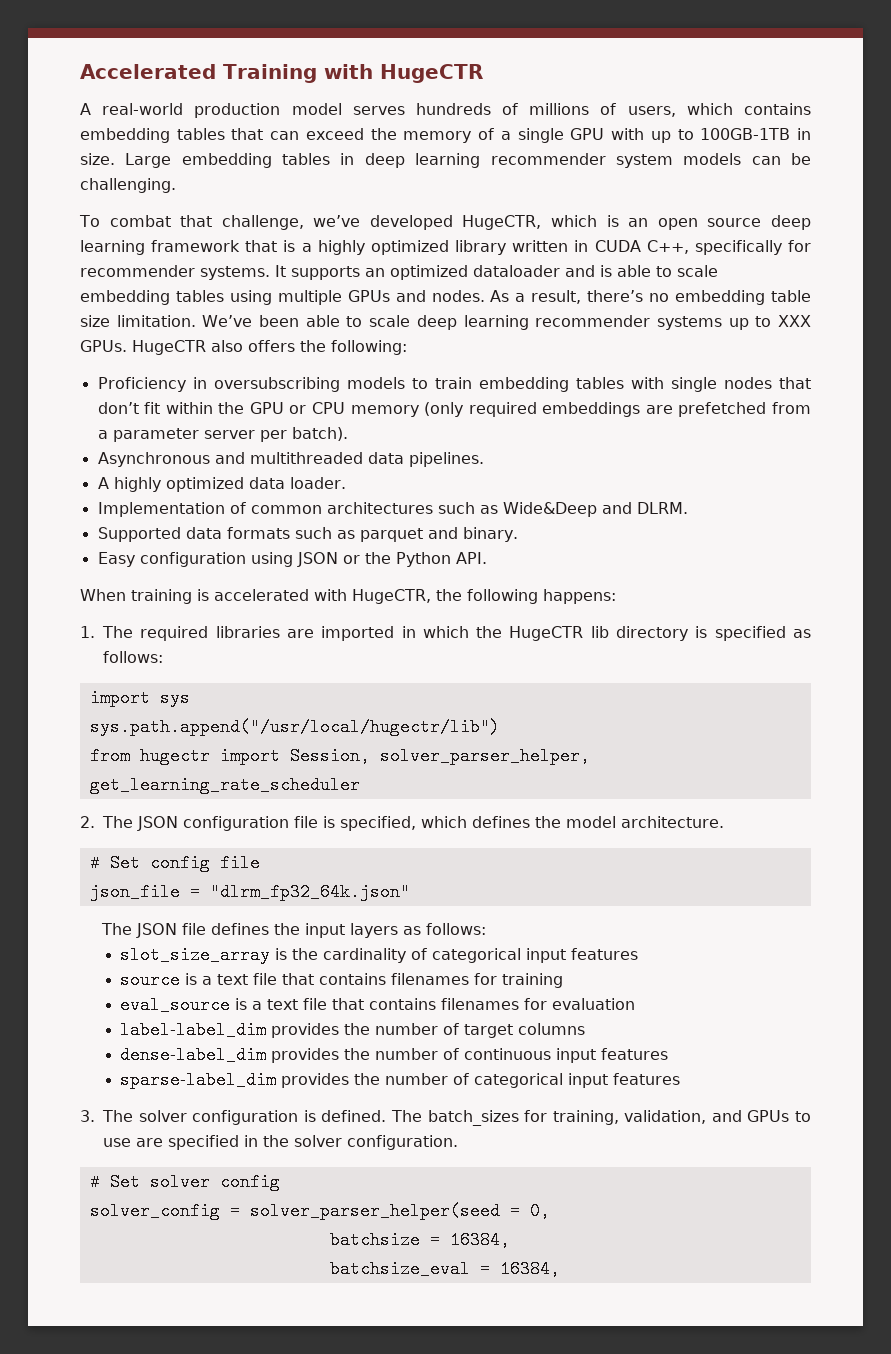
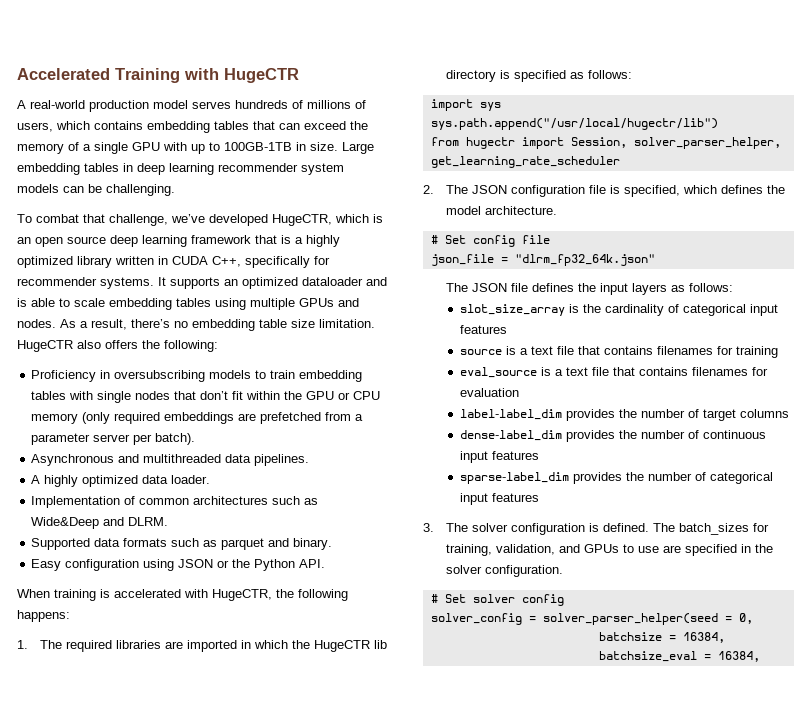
- We’ve been able to scale deep learning recommender systems up to XXX GPUs.

